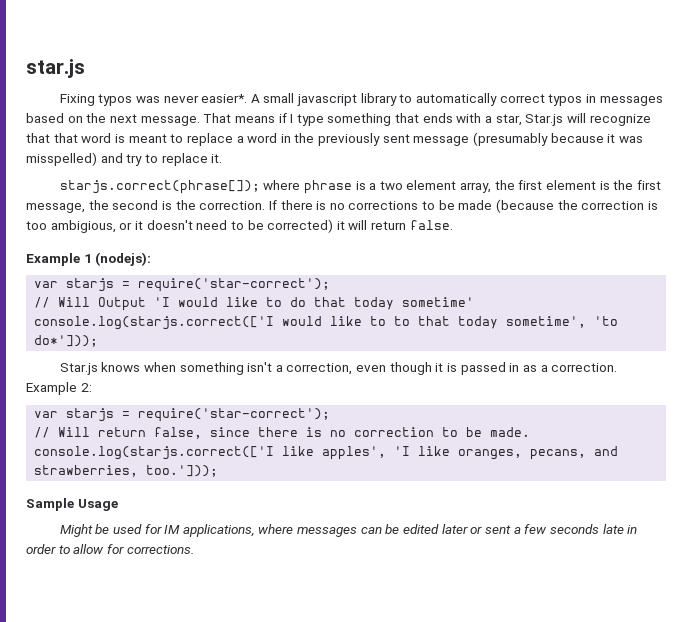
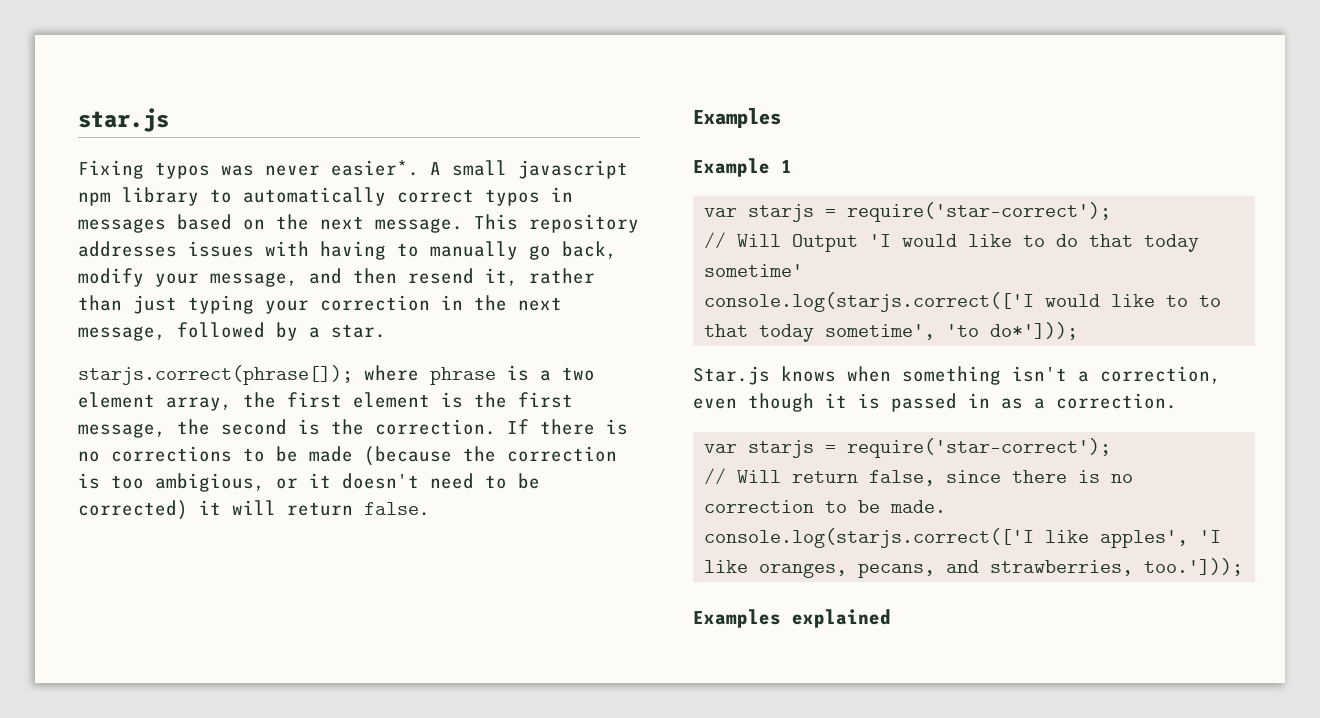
- A small javascript library to automatically correct typos in messages based on the next message.
+ A small javascript npm library to automatically correct typos in messages based on the next message.
- That means if I type something that ends with a star, Star.js will recognize that that word is meant to replace a word in the previously sent message (presumably because it was misspelled) and try to replace it.
+ This repository addresses issues with having to manually go back, modify your message, and then resend it, rather than just typing your correction in the next message, followed by a star.
  If there is no corrections to be made (because the correction is too ambigious, or it doesn't need to be corrected) it will return false.
+ Examples
- Example 1 (nodejs):
+ Example 1
- Example 2:
- Sample Usage
- Might be used for IM applications, where messages can be edited later or sent a few seconds late in order to allow for corrections.
+ Examples explained

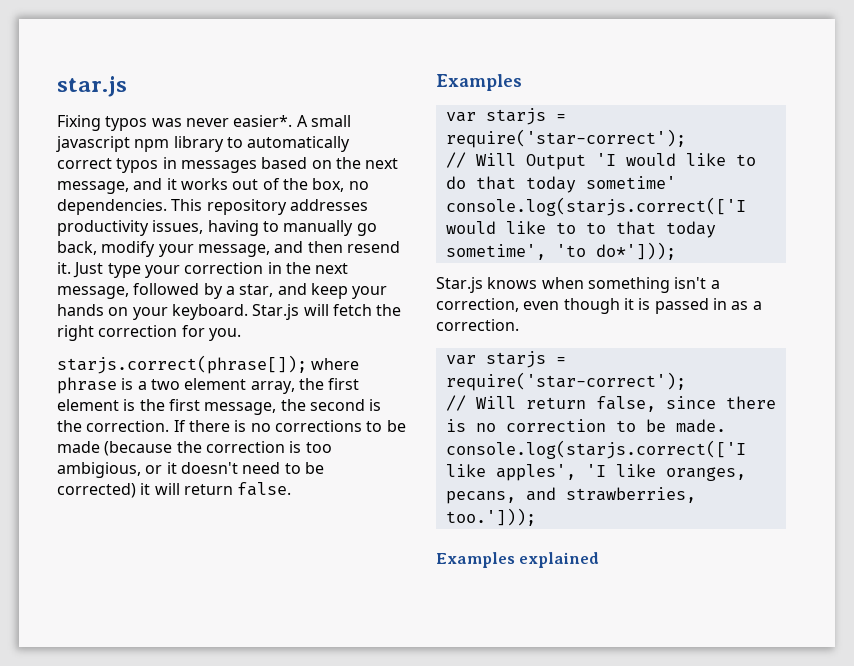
- A small javascript npm library to automatically correct typos in messages based on the next message.
+ A small javascript npm library to automatically correct typos in messages based on the next message, and it works out of the box, no dependencies.
- This repository addresses issues with having to manually go back, modify your message, and then resend it, rather than just typing your correction in the next message, followed by a star.
+ This repository addresses productivity issues, having to manually go back, modify your message, and then resend it. Just type your correction in the next message, followed by a star, and keep your hands on your keyboard. Star.js will fetch the right correction for you.
- Example 1

